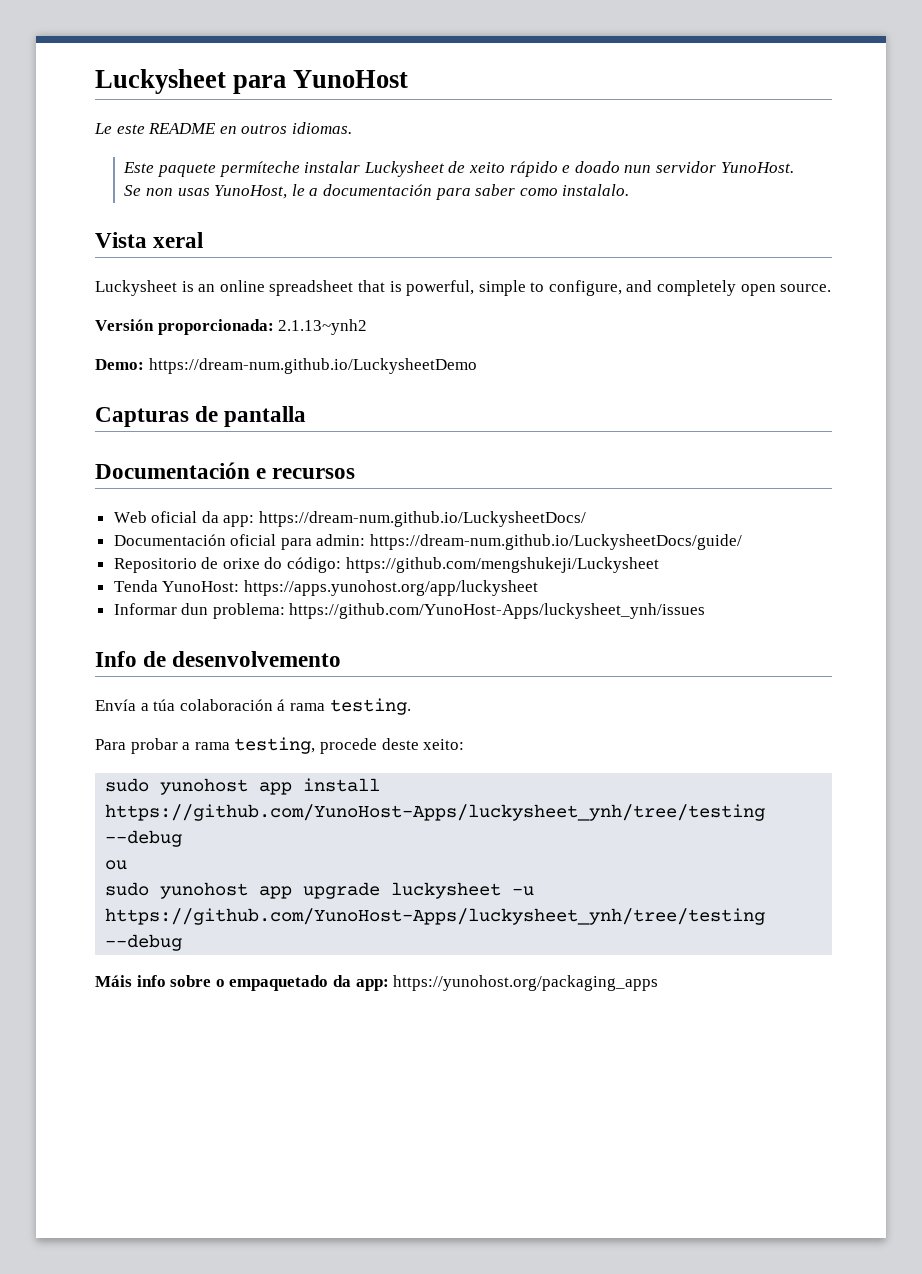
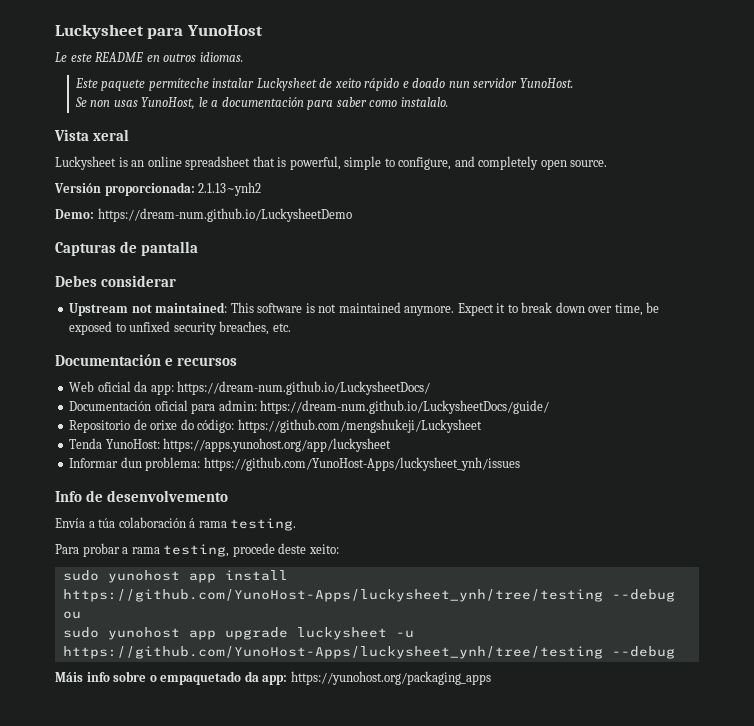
+ Debes considerar
+ Upstream not maintained: This software is not maintained anymore. Expect it to break down over time, be exposed to unfixed security breaches, etc.

